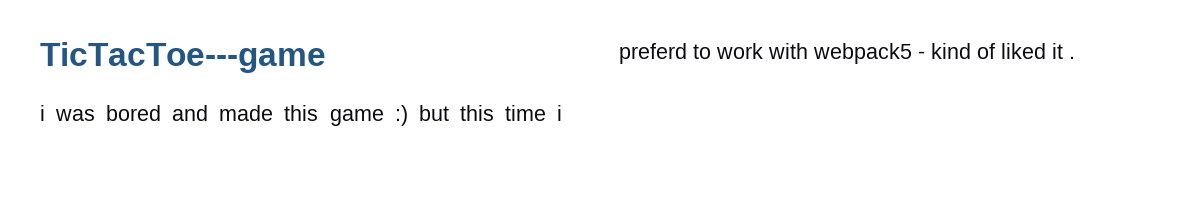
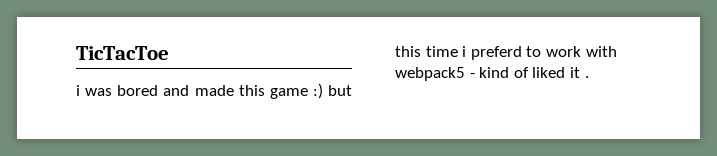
- TicTacToe---game
+ TicTacToe

